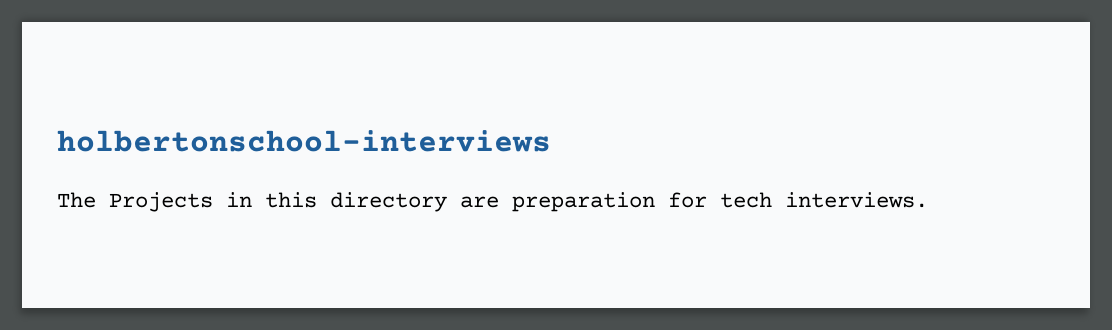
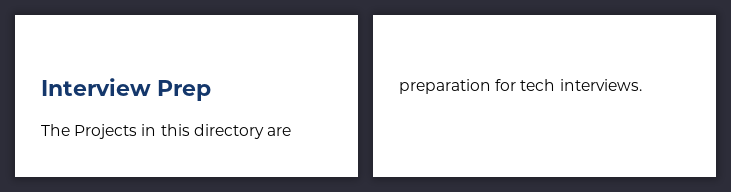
- holbertonschool-interviews
+ Interview Prep

